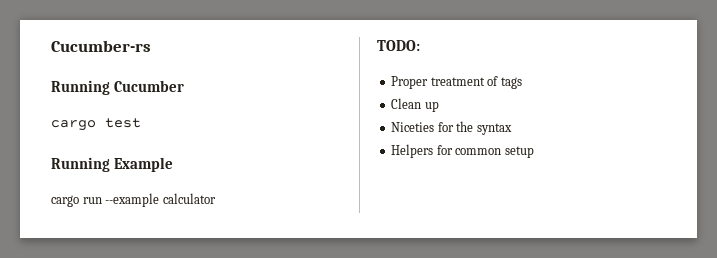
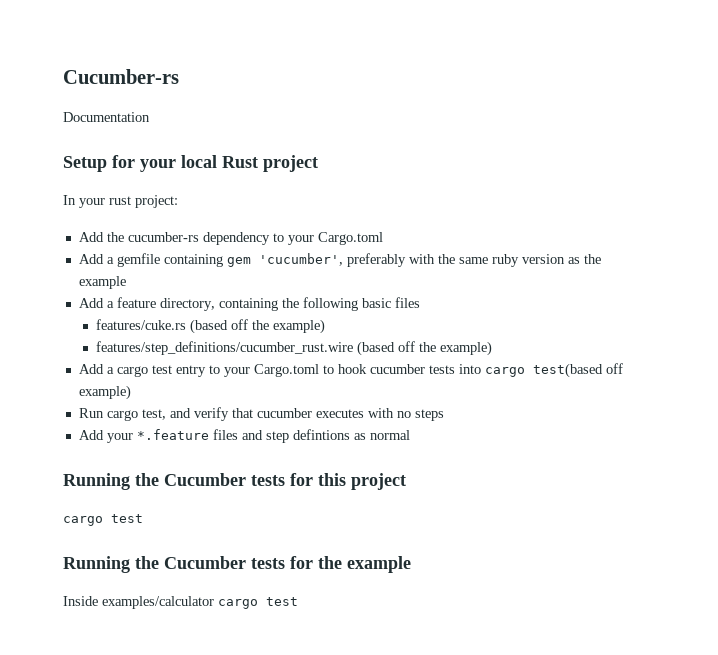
- Running Cucumber
+ Documentation
+ Setup for your local Rust project
+ In your rust project:
+ Add the cucumber-rs dependency to your Cargo.toml
+ Add a gemfile containing gem 'cucumber', preferably with the same ruby version as the example
+ Add a feature directory, containing the following basic files
+ features/cuke.rs (based off the example)
+ features/step_definitions/cucumber_rust.wire (based off the example)
+ Add a cargo test entry to your Cargo.toml to hook cucumber tests into cargo test(based off example)
+ Run cargo test, and verify that cucumber executes with no steps
+ Add your *.feature files and step defintions as normal
+ Running the Cucumber tests for this project
- Running Example
- cargo run --example calculator
- TODO:
- Proper treatment of tags
- Clean up
- Niceties for the syntax
- Helpers for common setup
+ Running the Cucumber tests for the example
+ Inside examples/calculator cargo test

